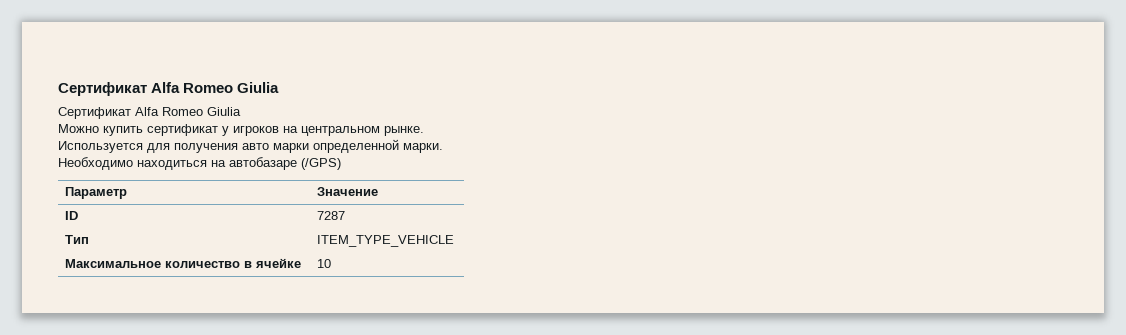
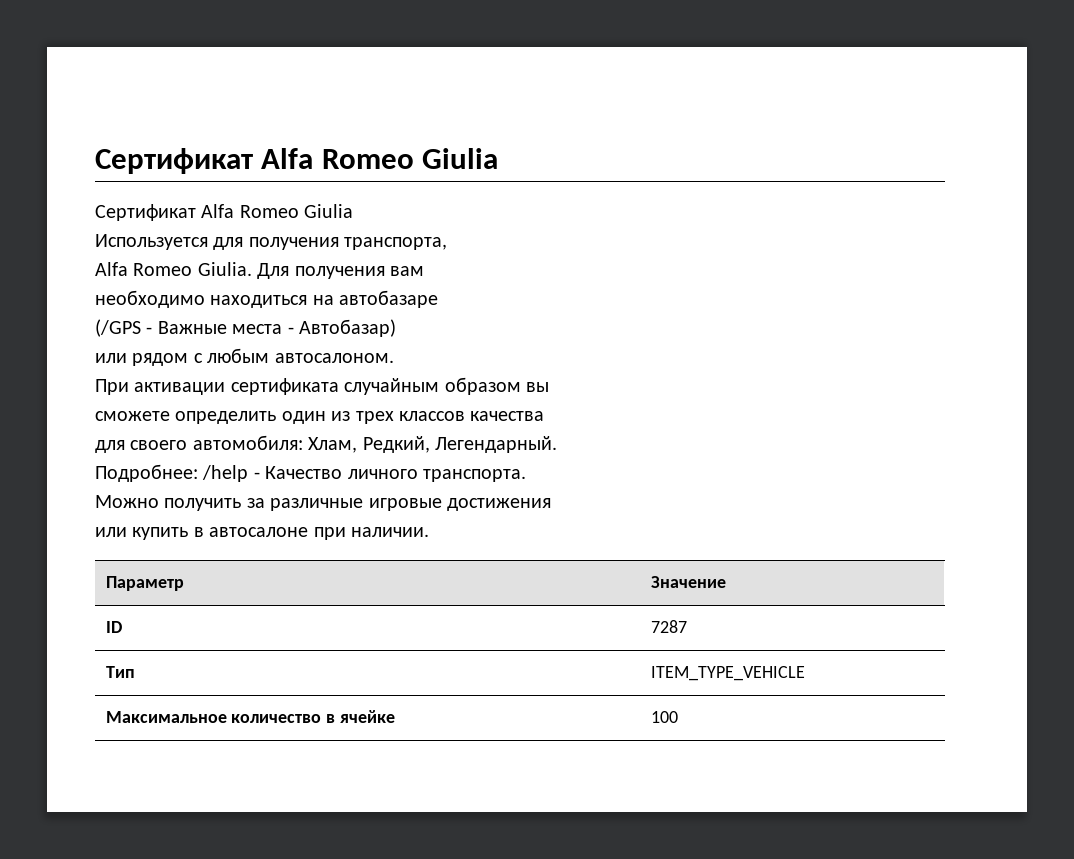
- Можно купить сертификат у игроков на центральном рынке.
- Используется для получения авто марки определенной марки.
- Необходимо находиться на автобазаре (/GPS)
+ Используется для получения транспорта,
+ Alfa Romeo Giulia. Для получения вам
+ необходимо находиться на автобазаре
+ (/GPS - Важные места - Автобазар)
+ или рядом с любым автосалоном.
+ При активации сертификата случайным образом вы
+ сможете определить один из трех классов качества
+ для своего автомобиля: Хлам, Редкий, Легендарный.
+ Подробнее: /help - Качество личного транспорта.
+ Можно получить за различные игровые достижения
+ или купить в автосалоне при наличии.
- Максимальное количество в ячейке | 10
+ Максимальное количество в ячейке | 100

